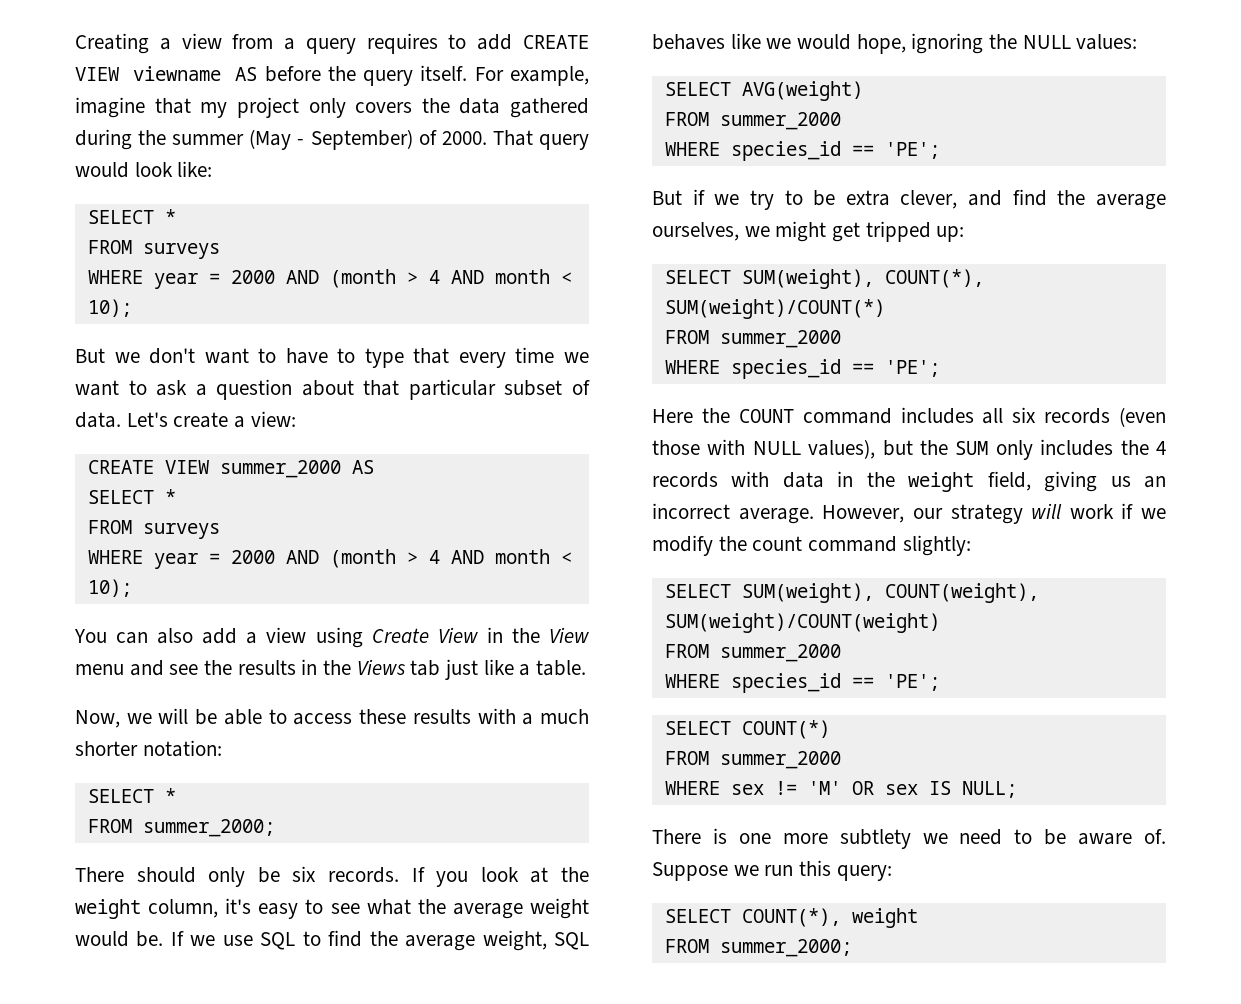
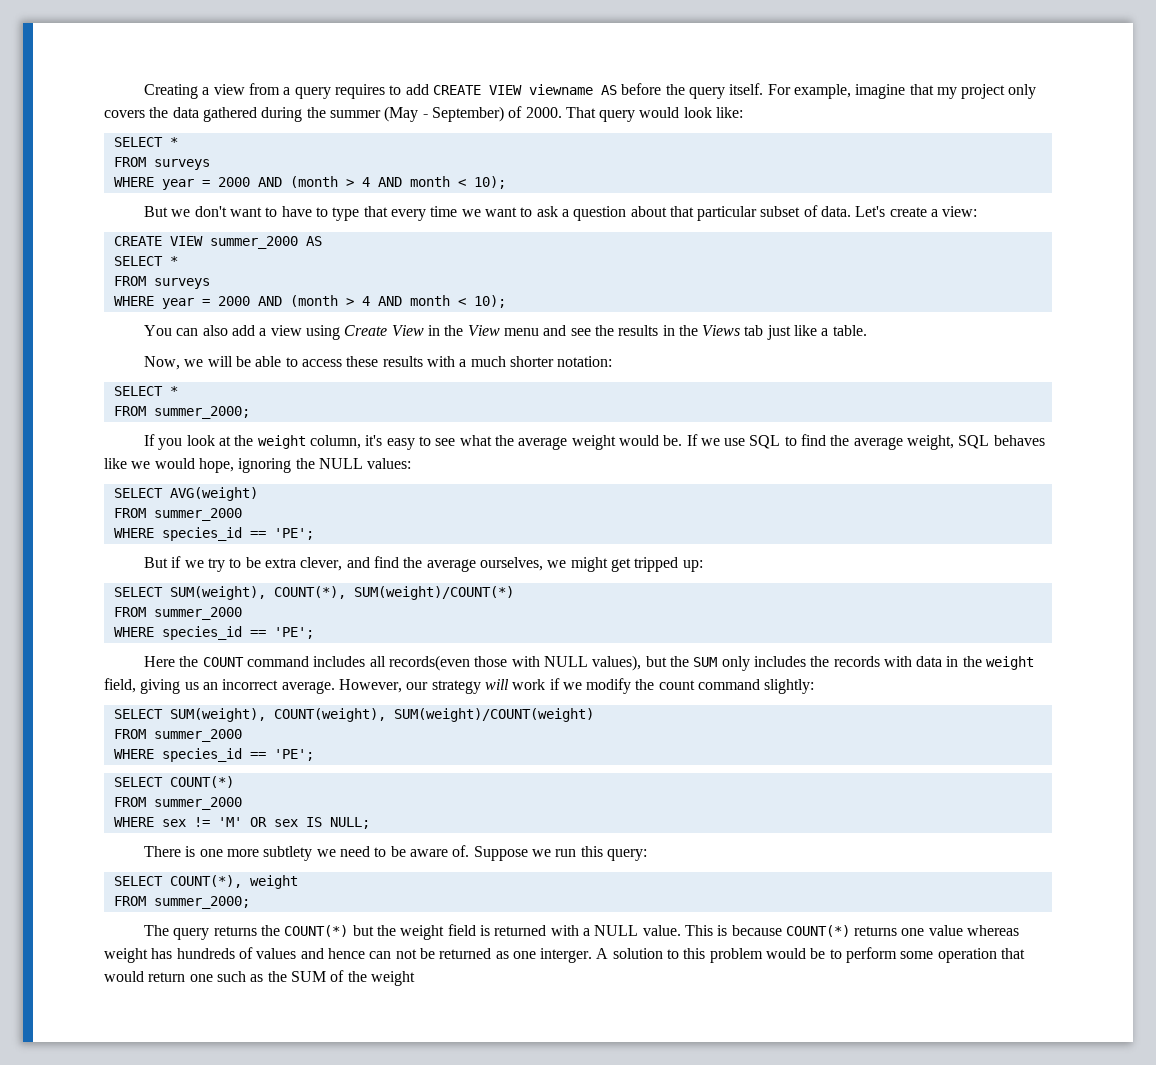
- There should only be six records.
- Here the COUNT command includes all six records (even those with NULL values), but the SUM only includes the 4 records with data in the weight field, giving us an incorrect average.
+ Here the COUNT command includes all records(even those with NULL values), but the SUM only includes the records with data in the weight field, giving us an incorrect average.
+ The query returns the COUNT(*) but the weight field is returned with a NULL value. This is because COUNT(*) returns one value whereas weight has hundreds of values and hence can not be returned as one interger. A solution to this problem would be to perform some operation that would return one such as the SUM of the weight

